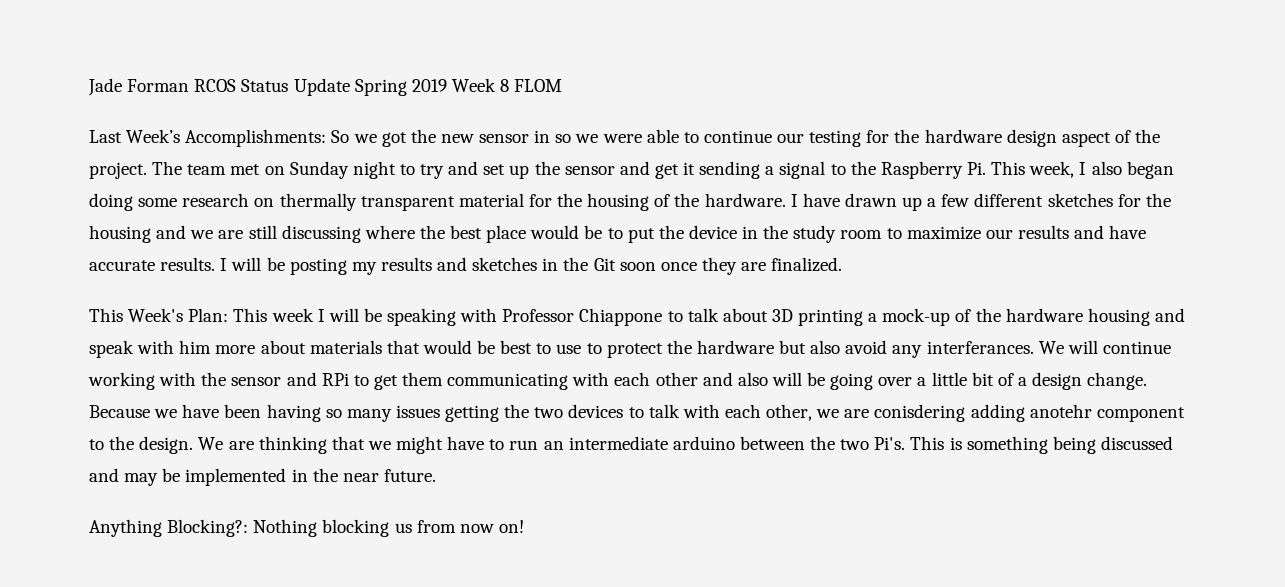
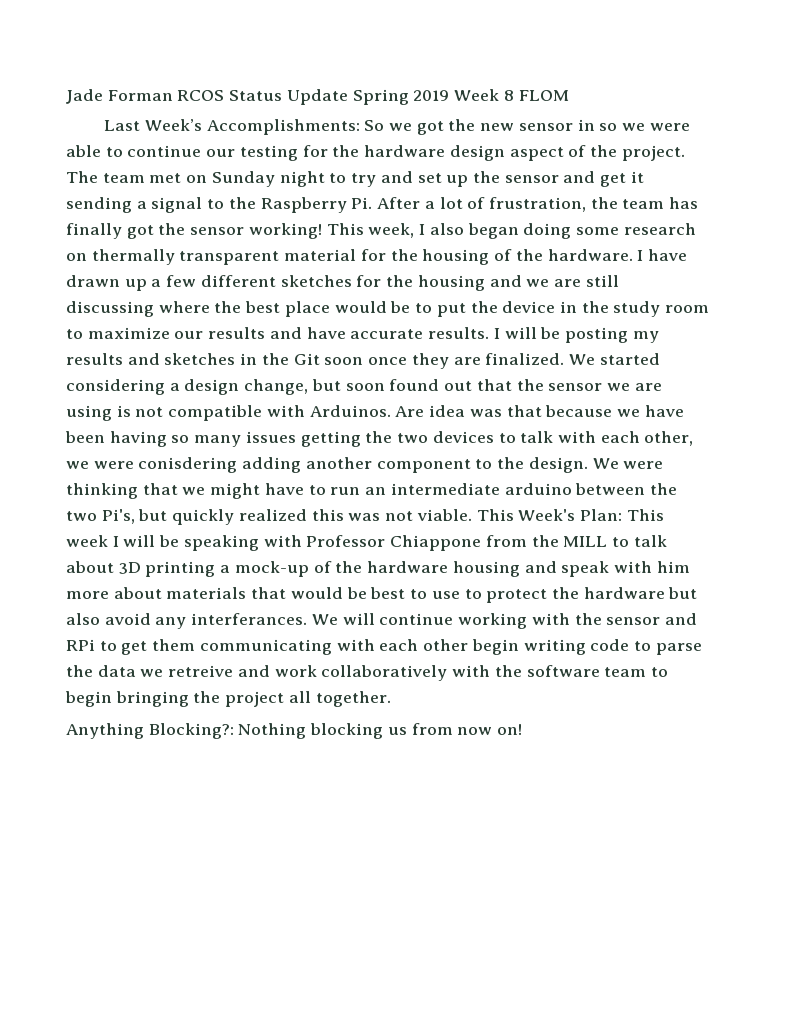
- The team met on Sunday night to try and set up the sensor and get it sending a signal to the Raspberry Pi. This week, I also began doing some research on thermally transparent material for the housing of the hardware.
+ The team met on Sunday night to try and set up the sensor and get it sending a signal to the Raspberry Pi. After a lot of frustration, the team has finally got the sensor working! This week, I also began doing some research on thermally transparent material for the housing of the hardware.
- I will be posting my results and sketches in the Git soon once they are finalized.
- This Week's Plan:
+ I will be posting my results and sketches in the Git soon once they are finalized. We started considering a design change, but soon found out that the sensor we are using is not compatible with Arduinos. Are idea was that because we have been having so many issues getting the two devices to talk with each other, we were conisdering adding another component to the design. We were thinking that we might have to run an intermediate arduino between the two Pi's, but quickly realized this was not viable. This Week's Plan:
- This week I will be speaking with Professor Chiappone to talk about 3D printing a mock-up of the hardware housing and speak with him more about materials that would be best to use to protect the hardware but also avoid any interferances.
+ This week I will be speaking with Professor Chiappone from the MILL to talk about 3D printing a mock-up of the hardware housing and speak with him more about materials that would be best to use to protect the hardware but also avoid any interferances.
- We will continue working with the sensor and RPi to get them communicating with each other and also will be going over a little bit of a design change. Because we have been having so many issues getting the two devices to talk with each other, we are conisdering adding anotehr component to the design. We are thinking that we might have to run an intermediate arduino between the two Pi's. This is something being discussed and may be implemented in the near future.
+ We will continue working with the sensor and RPi to get them communicating with each other begin writing code to parse the data we retreive and work collaboratively with the software team to begin bringing the project all together.

